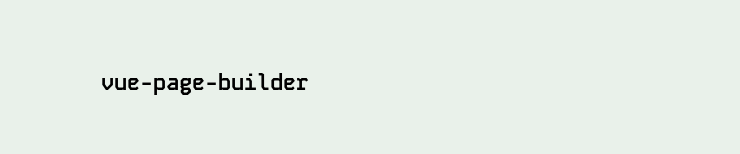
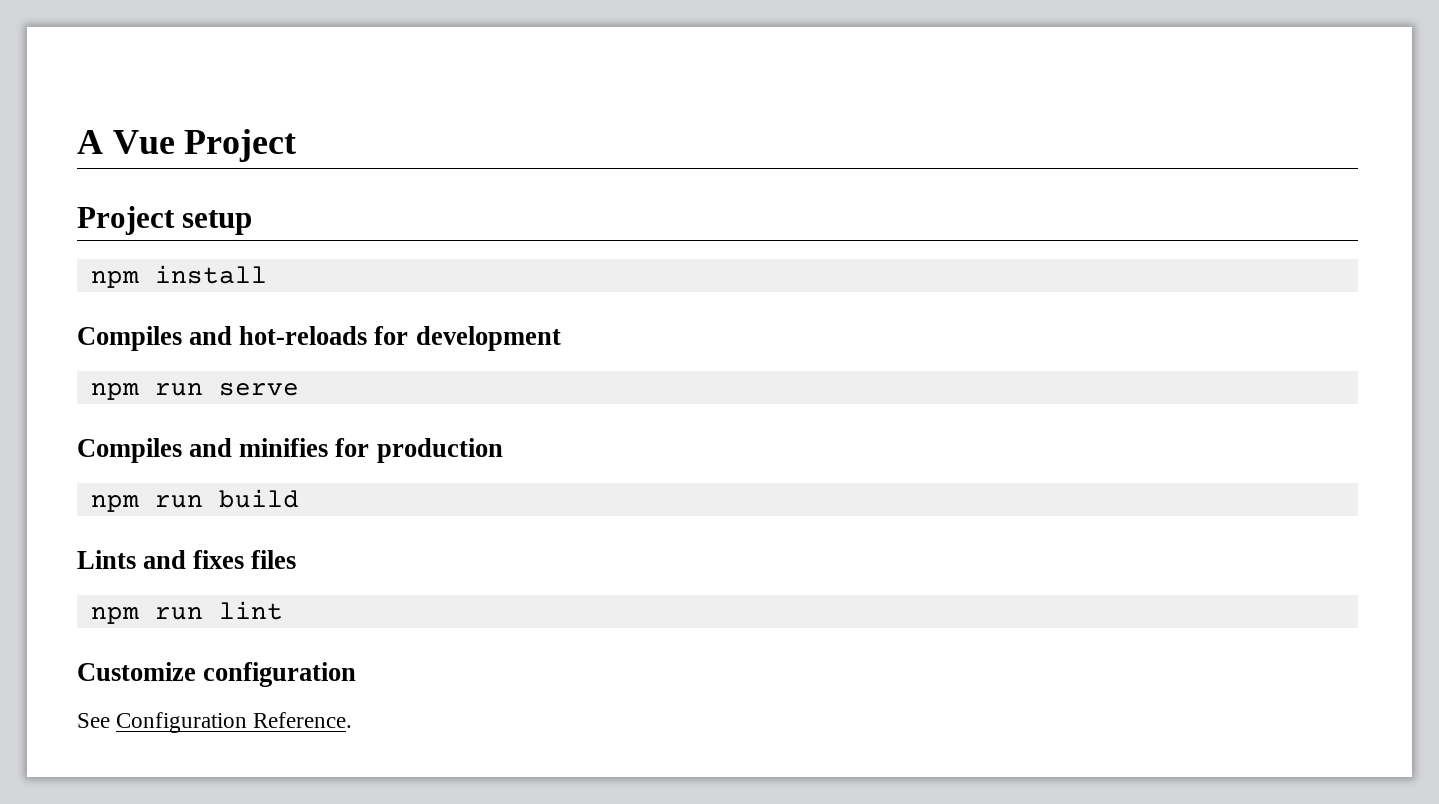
- vue-page-builder
+ A Vue Project
+ Project setup
+ npm install
+ Compiles and hot-reloads for development
+ npm run serve
+ Compiles and minifies for production
+ npm run build
+ Lints and fixes files
+ npm run lint
+ Customize configuration
+ See Configuration Reference.

